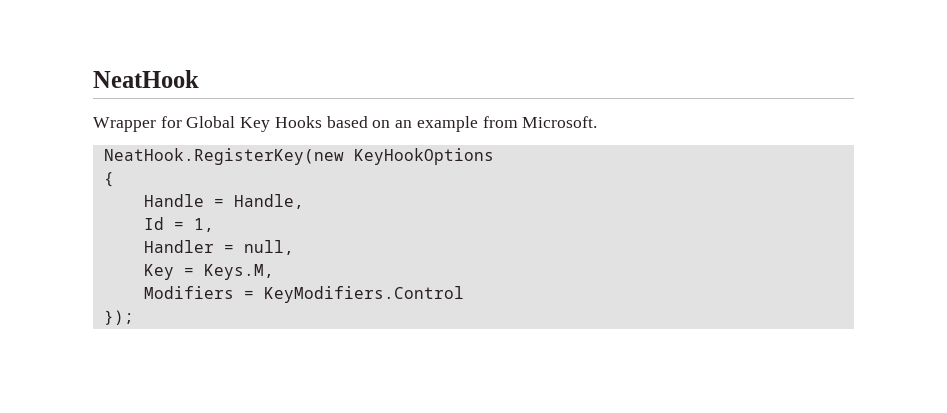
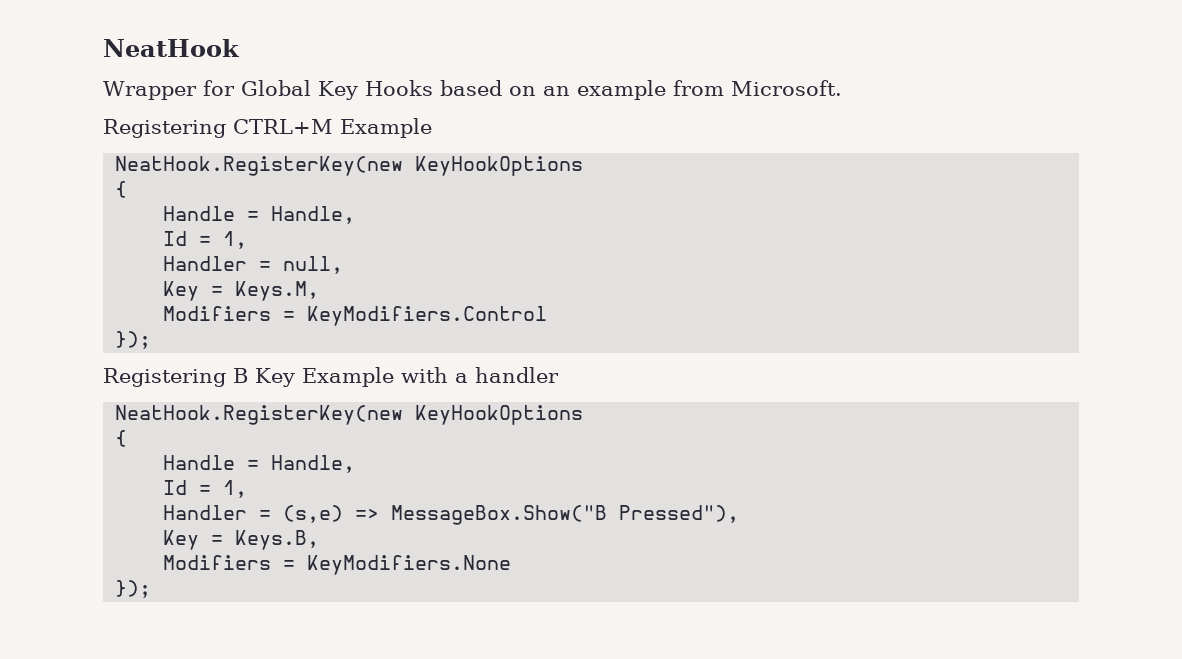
+ Registering CTRL+M Example
+ Registering B Key Example with a handler
+ NeatHook.RegisterKey(new KeyHookOptions
+ {
+ Handle = Handle,
+ Id = 1,
+ Handler = (s,e) => MessageBox.Show("B Pressed"),
+ Key = Keys.B,
+ Modifiers = KeyModifiers.None
+ });

